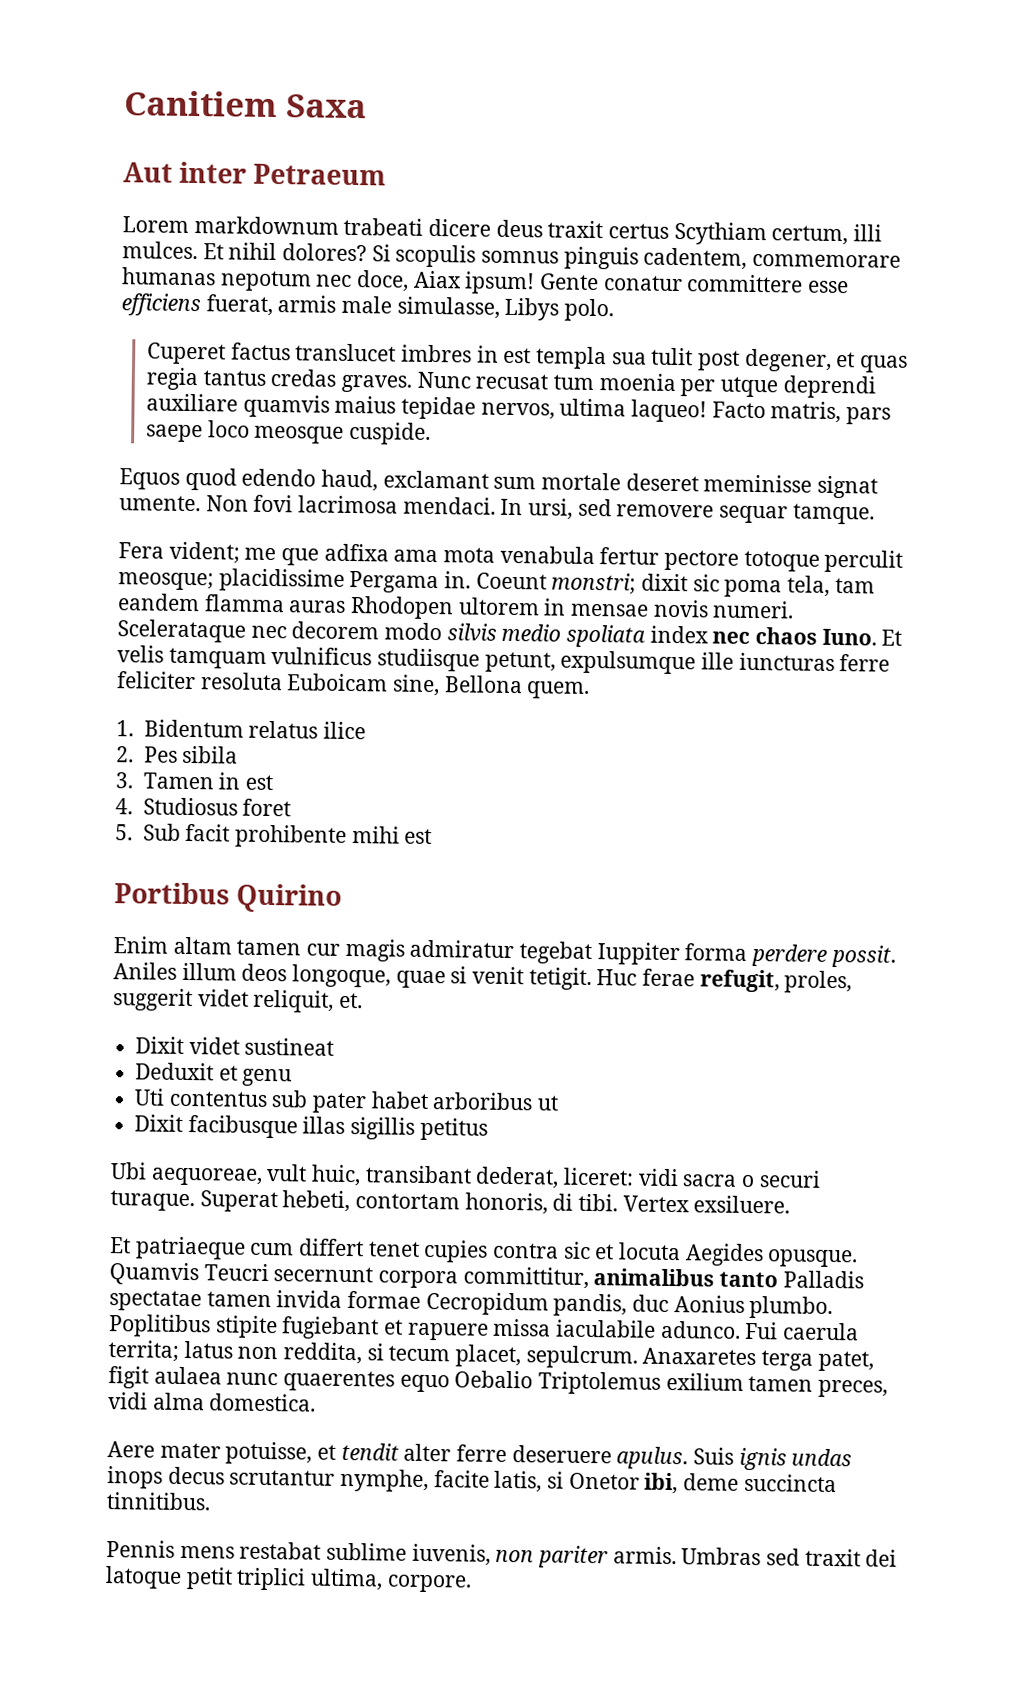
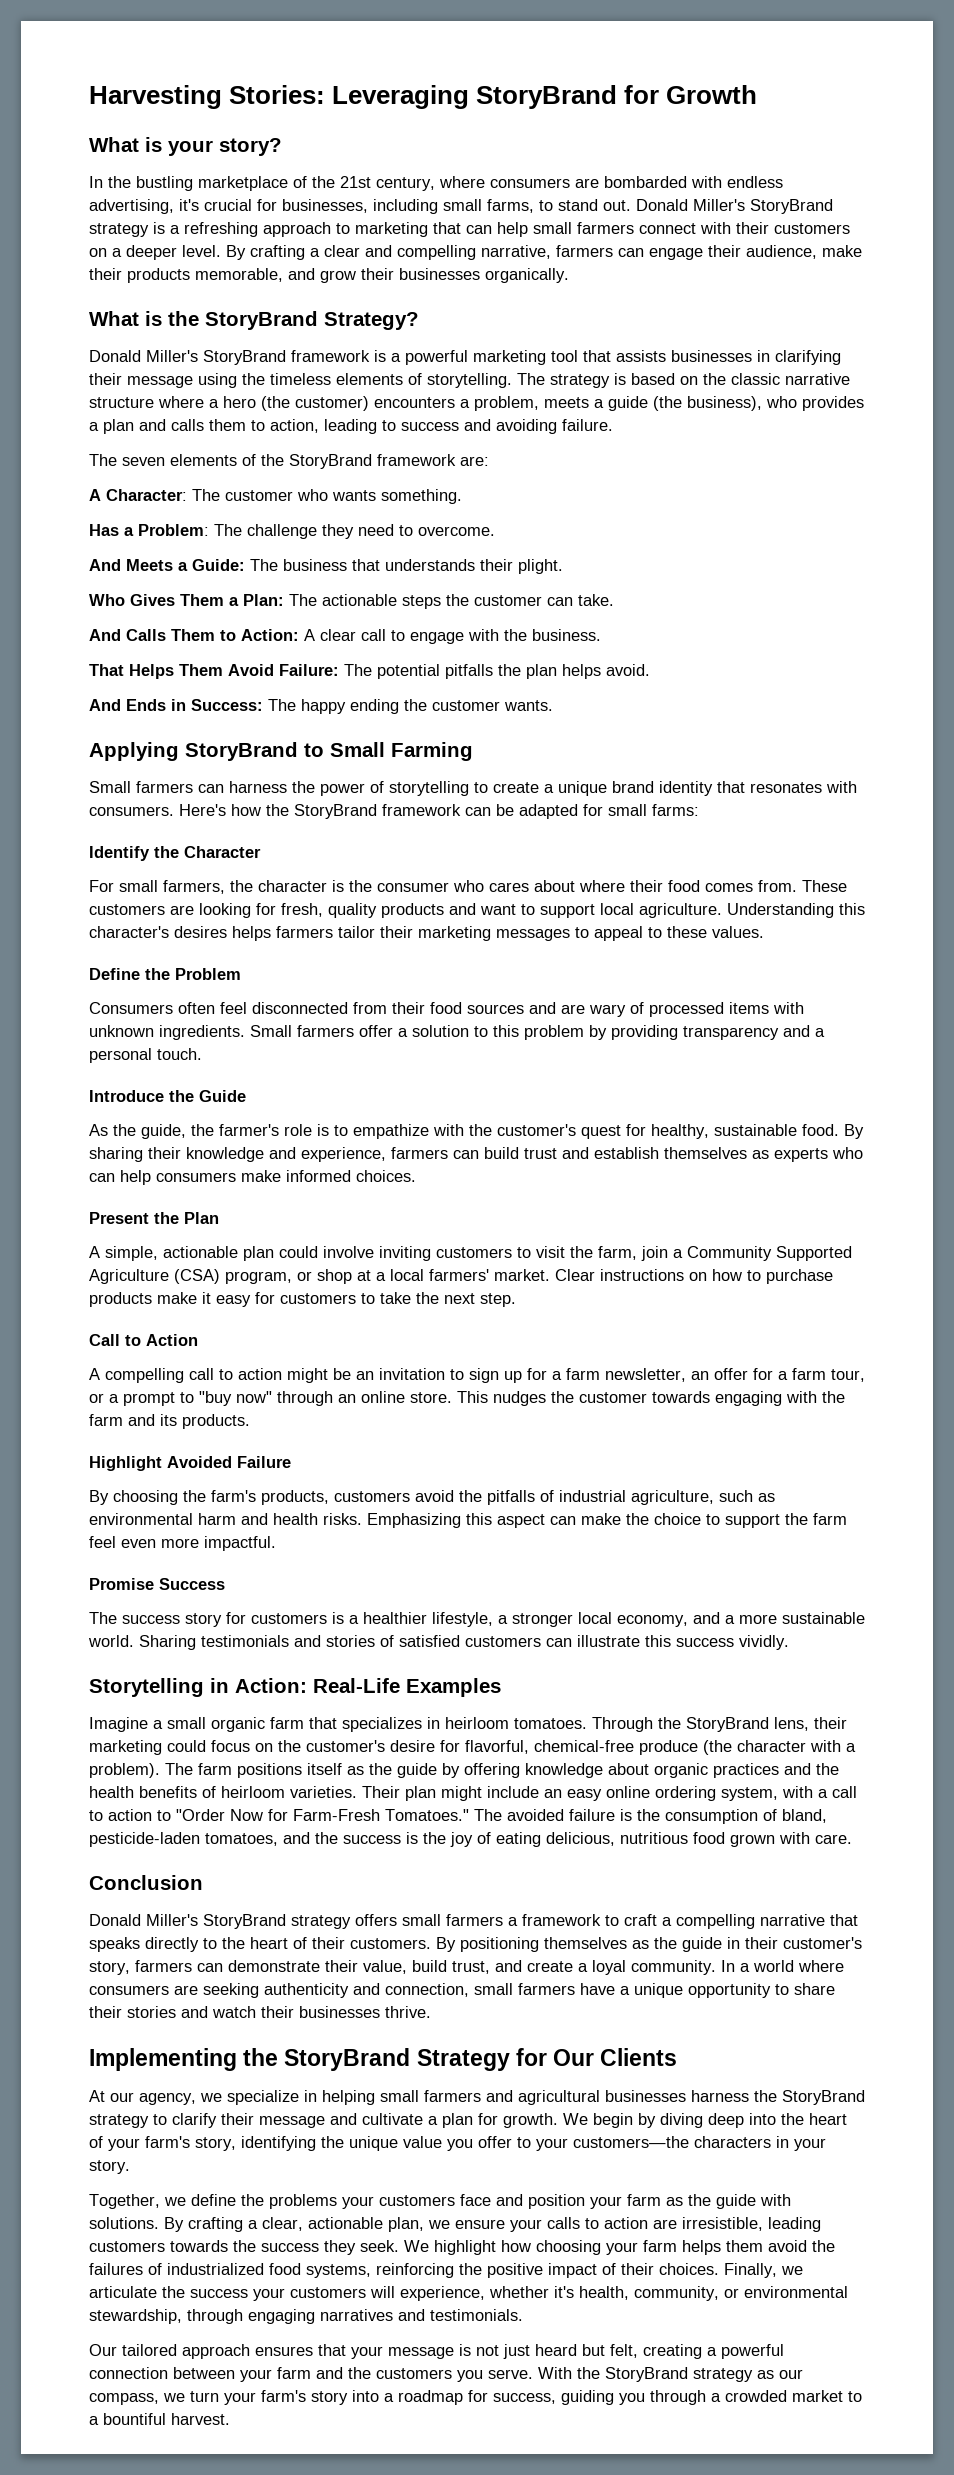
- Canitiem Saxa
- Aut inter Petraeum
- Lorem markdownum trabeati dicere deus traxit certus Scythiam certum, illi mulces. Et nihil dolores? Si scopulis somnus pinguis cadentem, commemorare humanas nepotum nec doce, Aiax ipsum! Gente conatur committere esse efficiens fuerat, armis male simulasse, Libys polo.
- Cuperet factus translucet imbres in est templa sua tulit post degener, et quas regia tantus credas graves. Nunc recusat tum moenia per utque deprendi auxiliare quamvis maius tepidae nervos, ultima laqueo! Facto matris, pars saepe loco meosque cuspide.
- Equos quod edendo haud, exclamant sum mortale deseret meminisse signat umente. Non fovi lacrimosa mendaci. In ursi, sed removere sequar tamque.
- Fera vident; me que adfixa ama mota venabula fertur pectore totoque perculit meosque; placidissime Pergama in. Coeunt monstri; dixit sic poma tela, tam eandem flamma auras Rhodopen ultorem in mensae novis numeri. Scelerataque nec decorem modo silvis medio spoliata index nec chaos Iuno. Et velis tamquam vulnificus studiisque petunt, expulsumque ille iuncturas ferre feliciter resoluta Euboicam sine, Bellona quem.
- 1. Bidentum relatus ilice
- 2. Pes sibila
- 3. Tamen in est
- 4. Studiosus foret
- 5. Sub facit prohibente mihi est
- Portibus Quirino
- Enim altam tamen cur magis admiratur tegebat Iuppiter forma perdere possit. Aniles illum deos longoque, quae si venit tetigit. Huc ferae refugit, proles, suggerit videt reliquit, et.
- Dixit videt sustineat
- Deduxit et genu
- Uti contentus sub pater habet arboribus ut
- Dixit facibusque illas sigillis petitus
- Ubi aequoreae, vult huic, transibant dederat, liceret: vidi sacra o securi turaque. Superat hebeti, contortam honoris, di tibi. Vertex exsiluere.
- Et patriaeque cum differt tenet cupies contra sic et locuta Aegides opusque. Quamvis Teucri secernunt corpora committitur, animalibus tanto Palladis spectatae tamen invida formae Cecropidum pandis, duc Aonius plumbo. Poplitibus stipite fugiebant et rapuere missa iaculabile adunco. Fui caerula territa; latus non reddita, si tecum placet, sepulcrum. Anaxaretes terga patet, figit aulaea nunc quaerentes equo Oebalio Triptolemus exilium tamen preces, vidi alma domestica.
- Aere mater potuisse, et tendit alter ferre deseruere apulus. Suis ignis undas inops decus scrutantur nymphe, facite latis, si Onetor ibi, deme succincta tinnitibus.
- Pennis mens restabat sublime iuvenis, non pariter armis. Umbras sed traxit dei latoque petit triplici ultima, corpore.
+ Harvesting Stories: Leveraging StoryBrand for Growth
+ What is your story?
+ In the bustling marketplace of the 21st century, where consumers are bombarded with endless advertising, it's crucial for businesses, including small farms, to stand out. Donald Miller's StoryBrand strategy is a refreshing approach to marketing that can help small farmers connect with their customers on a deeper level. By crafting a clear and compelling narrative, farmers can engage their audience, make their products memorable, and grow their businesses organically.
+ What is the StoryBrand Strategy?
+ Donald Miller's StoryBrand framework is a powerful marketing tool that assists businesses in clarifying their message using the timeless elements of storytelling. The strategy is based on the classic narrative structure where a hero (the customer) encounters a problem, meets a guide (the business), who provides a plan and calls them to action, leading to success and avoiding failure.
+ The seven elements of the StoryBrand framework are:
+ A Character: The customer who wants something.
+ Has a Problem: The challenge they need to overcome.
+ And Meets a Guide: The business that understands their plight.
+ Who Gives Them a Plan: The actionable steps the customer can take.
+ And Calls Them to Action: A clear call to engage with the business.
+ That Helps Them Avoid Failure: The potential pitfalls the plan helps avoid.
+ And Ends in Success: The happy ending the customer wants.
+ Applying StoryBrand to Small Farming
+ Small farmers can harness the power of storytelling to create a unique brand identity that resonates with consumers. Here's how the StoryBrand framework can be adapted for small farms:
+ Identify the Character
+ For small farmers, the character is the consumer who cares about where their food comes from. These customers are looking for fresh, quality products and want to support local agriculture. Understanding this character's desires helps farmers tailor their marketing messages to appeal to these values.
+ Define the Problem
+ Consumers often feel disconnected from their food sources and are wary of processed items with unknown ingredients. Small farmers offer a solution to this problem by providing transparency and a personal touch.
+ Introduce the Guide
+ As the guide, the farmer's role is to empathize with the customer's quest for healthy, sustainable food. By sharing their knowledge and experience, farmers can build trust and establish themselves as experts who can help consumers make informed choices.
+ Present the Plan
+ A simple, actionable plan could involve inviting customers to visit the farm, join a Community Supported Agriculture (CSA) program, or shop at a local farmers' market. Clear instructions on how to purchase products make it easy for customers to take the next step.
+ Call to Action
+ A compelling call to action might be an invitation to sign up for a farm newsletter, an offer for a farm tour, or a prompt to "buy now" through an online store. This nudges the customer towards engaging with the farm and its products.
+ Highlight Avoided Failure
+ By choosing the farm's products, customers avoid the pitfalls of industrial agriculture, such as environmental harm and health risks. Emphasizing this aspect can make the choice to support the farm feel even more impactful.
+ Promise Success
+ The success story for customers is a healthier lifestyle, a stronger local economy, and a more sustainable world. Sharing testimonials and stories of satisfied customers can illustrate this success vividly.
+ Storytelling in Action: Real-Life Examples
+ Imagine a small organic farm that specializes in heirloom tomatoes. Through the StoryBrand lens, their marketing could focus on the customer's desire for flavorful, chemical-free produce (the character with a problem). The farm positions itself as the guide by offering knowledge about organic practices and the health benefits of heirloom varieties. Their plan might include an easy online ordering system, with a call to action to "Order Now for Farm-Fresh Tomatoes." The avoided failure is the consumption of bland, pesticide-laden tomatoes, and the success is the joy of eating delicious, nutritious food grown with care.
+ Conclusion
+ Donald Miller's StoryBrand strategy offers small farmers a framework to craft a compelling narrative that speaks directly to the heart of their customers. By positioning themselves as the guide in their customer's story, farmers can demonstrate their value, build trust, and create a loyal community. In a world where consumers are seeking authenticity and connection, small farmers have a unique opportunity to share their stories and watch their businesses thrive.
+ Implementing the StoryBrand Strategy for Our Clients
+ At our agency, we specialize in helping small farmers and agricultural businesses harness the StoryBrand strategy to clarify their message and cultivate a plan for growth. We begin by diving deep into the heart of your farm's story, identifying the unique value you offer to your customers—the characters in your story.
+ Together, we define the problems your customers face and position your farm as the guide with solutions. By crafting a clear, actionable plan, we ensure your calls to action are irresistible, leading customers towards the success they seek. We highlight how choosing your farm helps them avoid the failures of industrialized food systems, reinforcing the positive impact of their choices. Finally, we articulate the success your customers will experience, whether it's health, community, or environmental stewardship, through engaging narratives and testimonials.
+ Our tailored approach ensures that your message is not just heard but felt, creating a powerful connection between your farm and the customers you serve. With the StoryBrand strategy as our compass, we turn your farm's story into a roadmap for success, guiding you through a crowded market to a bountiful harvest.

